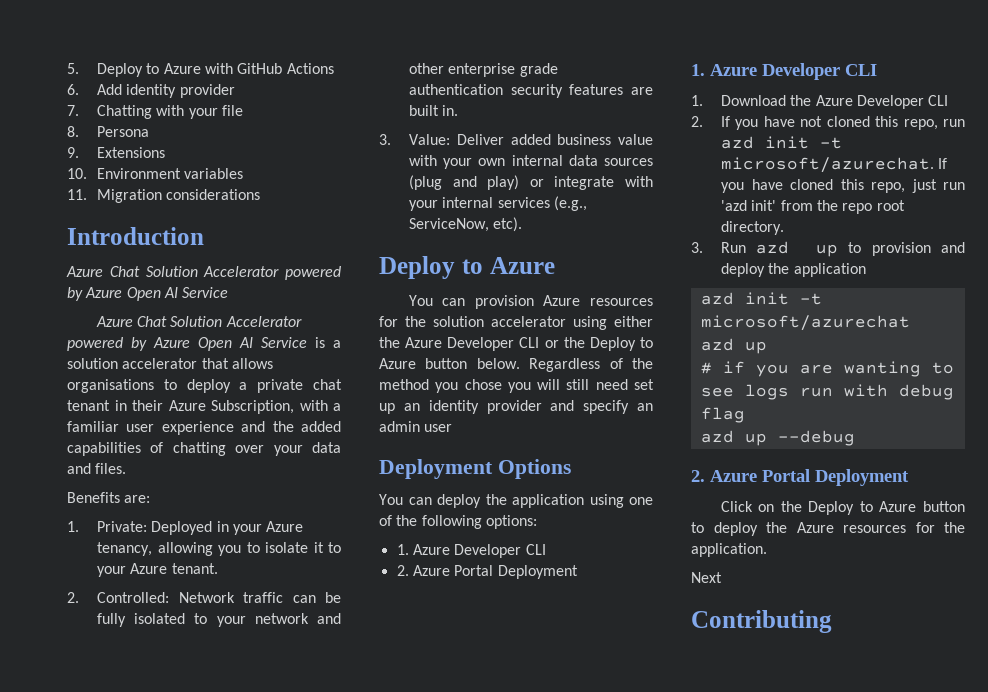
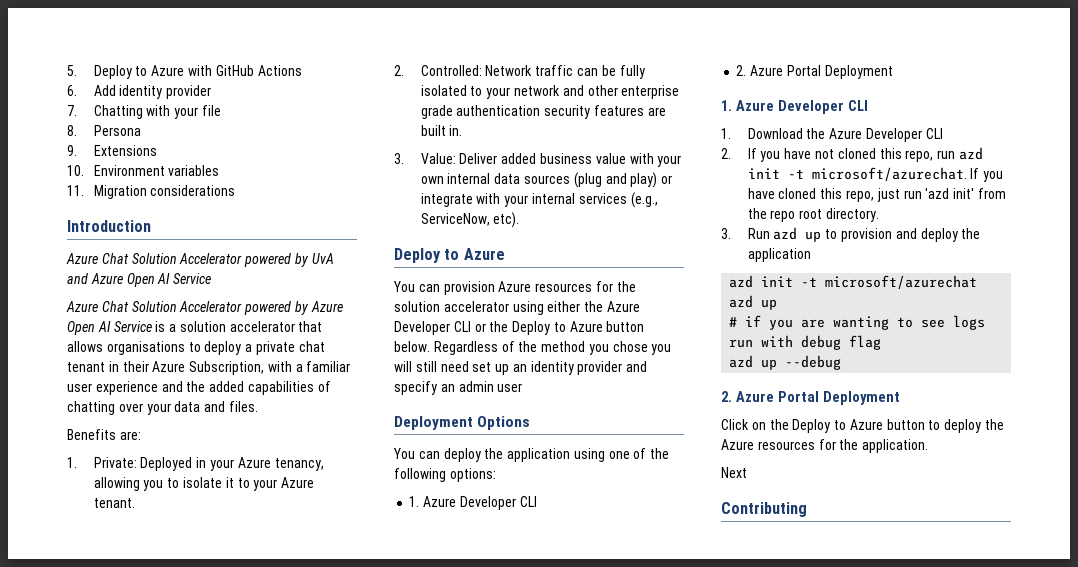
  Introduction
- Azure Chat Solution Accelerator powered by Azure Open AI Service
+ Azure Chat Solution Accelerator powered by UvA and Azure Open AI Service

